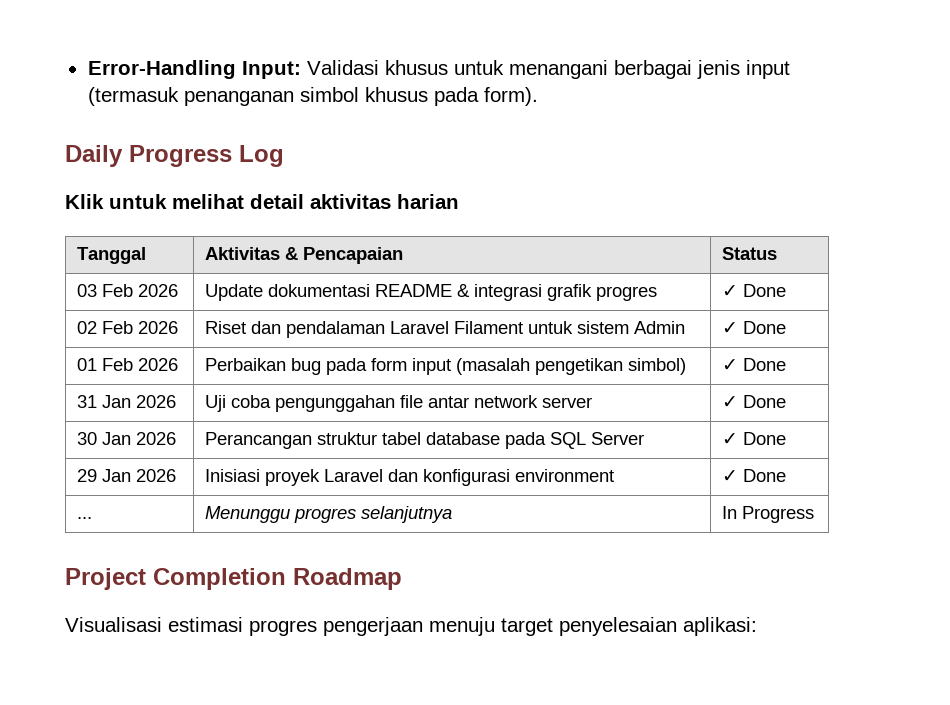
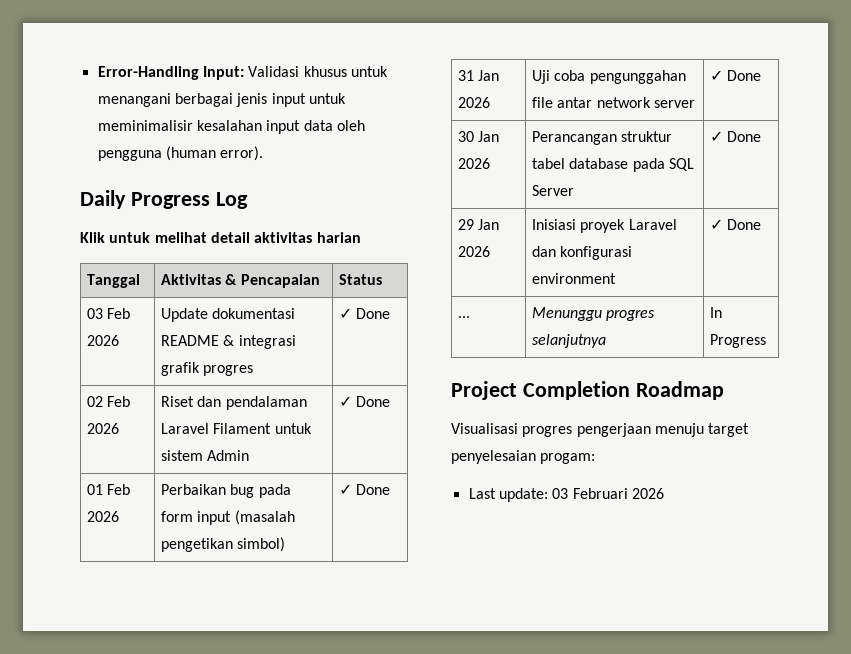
- Error-Handling Input: Validasi khusus untuk menangani berbagai jenis input (termasuk penanganan simbol khusus pada form).
+ Error-Handling Input: Validasi khusus untuk menangani berbagai jenis input untuk meminimalisir kesalahan input data oleh pengguna (human error).
- Visualisasi estimasi progres pengerjaan menuju target penyelesaian aplikasi:
+ Visualisasi progres pengerjaan menuju target penyelesaian progam:
+ Last update: 03 Februari 2026

